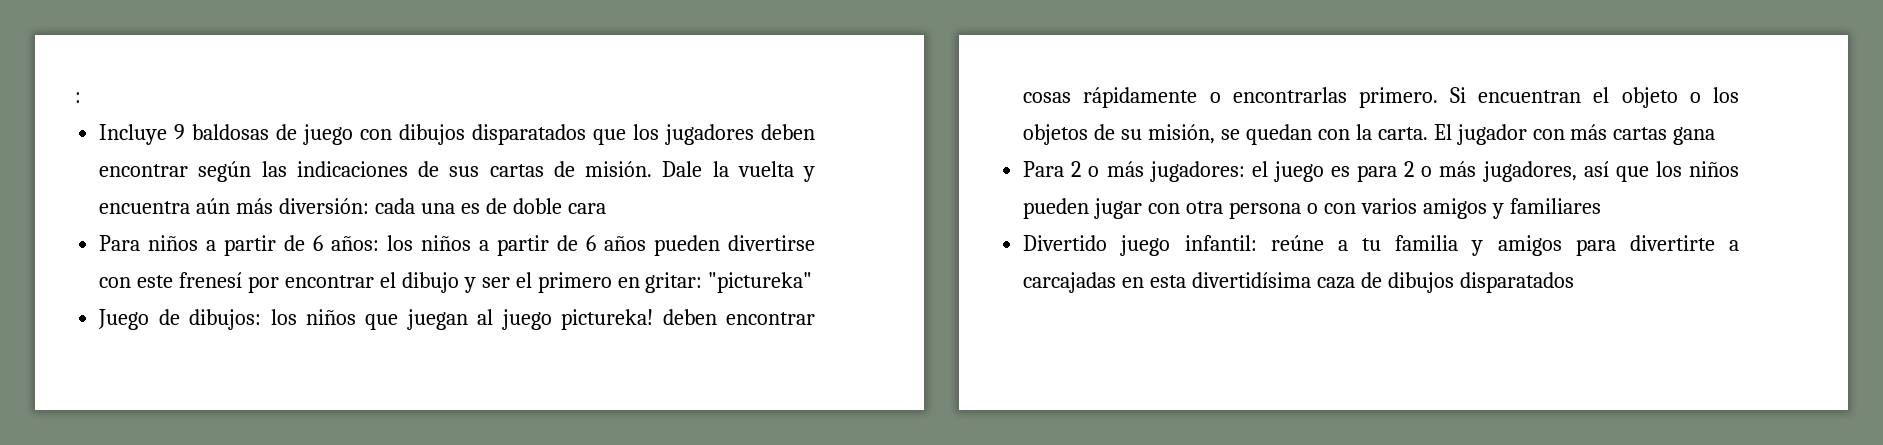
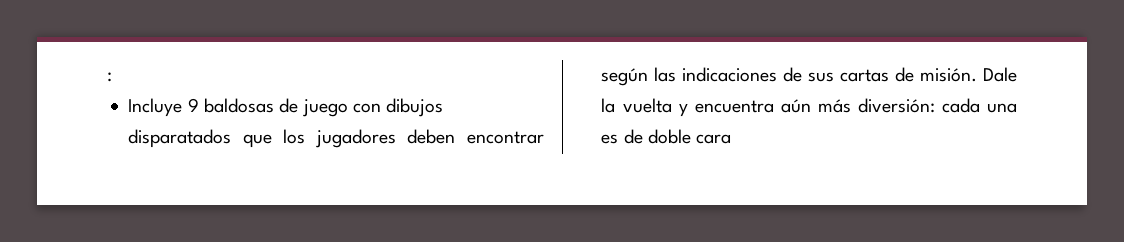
- Para niños a partir de 6 años: los niños a partir de 6 años pueden divertirse con este frenesí por encontrar el dibujo y ser el primero en gritar: "pictureka"
- Juego de dibujos: los niños que juegan al juego pictureka! deben encontrar cosas rápidamente o encontrarlas primero. Si encuentran el objeto o los objetos de su misión, se quedan con la carta. El jugador con más cartas gana
- Para 2 o más jugadores: el juego es para 2 o más jugadores, así que los niños pueden jugar con otra persona o con varios amigos y familiares
- Divertido juego infantil: reúne a tu familia y amigos para divertirte a carcajadas en esta divertidísima caza de dibujos disparatados

